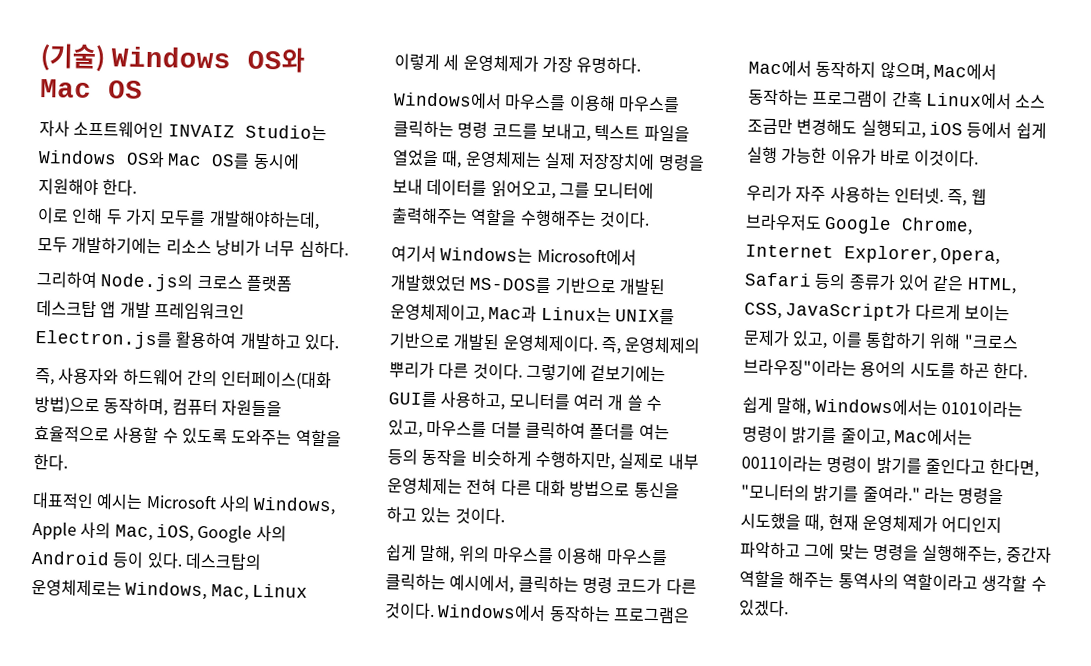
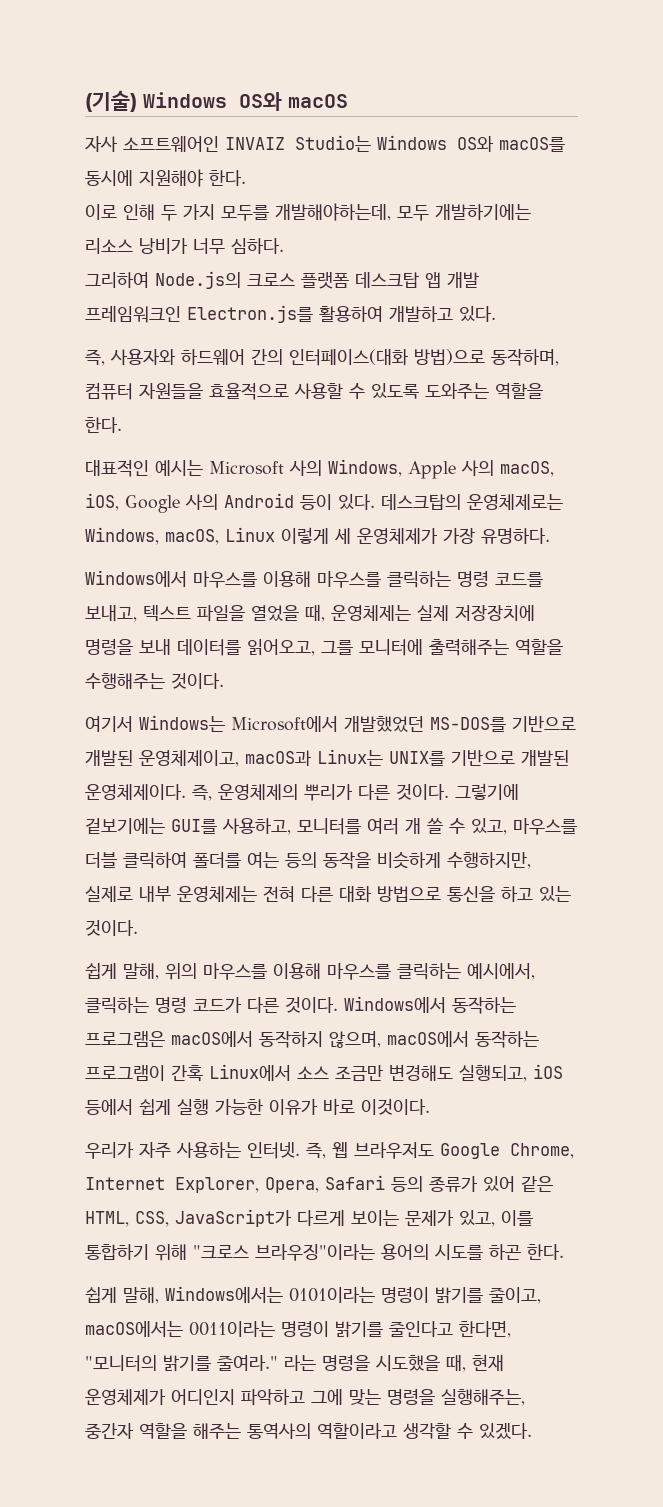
- (기술) Windows OS와 Mac OS
+ (기술) Windows OS와 macOS
- 자사 소프트웨어인 INVAIZ Studio는 Windows OS와 Mac OS를 동시에 지원해야 한다.
+ 자사 소프트웨어인 INVAIZ Studio는 Windows OS와 macOS를 동시에 지원해야 한다.
- 대표적인 예시는 Microsoft 사의 Windows, Apple 사의 Mac, iOS, Google 사의 Android 등이 있다.
+ 대표적인 예시는 Microsoft 사의 Windows, Apple 사의 macOS, iOS, Google 사의 Android 등이 있다.
- 데스크탑의 운영체제로는 Windows, Mac, Linux 이렇게 세 운영체제가 가장 유명하다.
+ 데스크탑의 운영체제로는 Windows, macOS, Linux 이렇게 세 운영체제가 가장 유명하다.
- 여기서 Windows는 Microsoft에서 개발했었던 MS-DOS를 기반으로 개발된 운영체제이고, Mac과 Linux는 UNIX를 기반으로 개발된 운영체제이다.
+ 여기서 Windows는 Microsoft에서 개발했었던 MS-DOS를 기반으로 개발된 운영체제이고, macOS과 Linux는 UNIX를 기반으로 개발된 운영체제이다.
- Windows에서 동작하는 프로그램은 Mac에서 동작하지 않으며, Mac에서 동작하는 프로그램이 간혹 Linux에서 소스 조금만 변경해도 실행되고, iOS 등에서 쉽게 실행 가능한 이유가 바로 이것이다.
+ Windows에서 동작하는 프로그램은 macOS에서 동작하지 않으며, macOS에서 동작하는 프로그램이 간혹 Linux에서 소스 조금만 변경해도 실행되고, iOS 등에서 쉽게 실행 가능한 이유가 바로 이것이다.
- 쉽게 말해, Windows에서는 0101이라는 명령이 밝기를 줄이고, Mac에서는 0011이라는 명령이 밝기를 줄인다고 한다면, "모니터의 밝기를 줄여라."
+ 쉽게 말해, Windows에서는 0101이라는 명령이 밝기를 줄이고, macOS에서는 0011이라는 명령이 밝기를 줄인다고 한다면, "모니터의 밝기를 줄여라."

